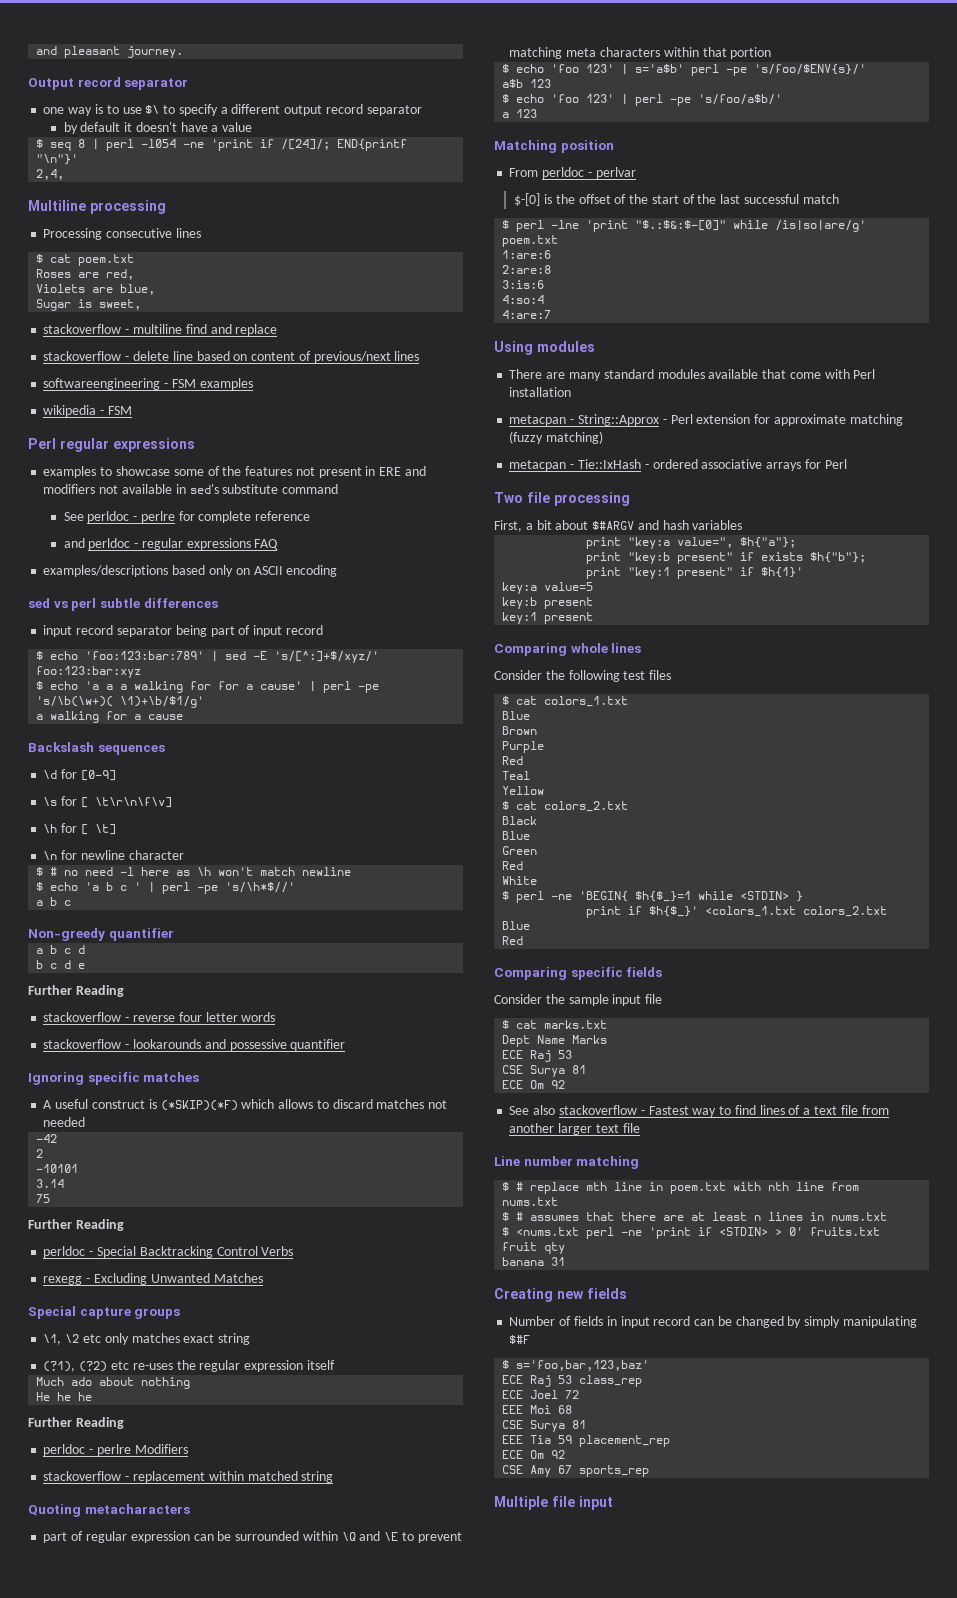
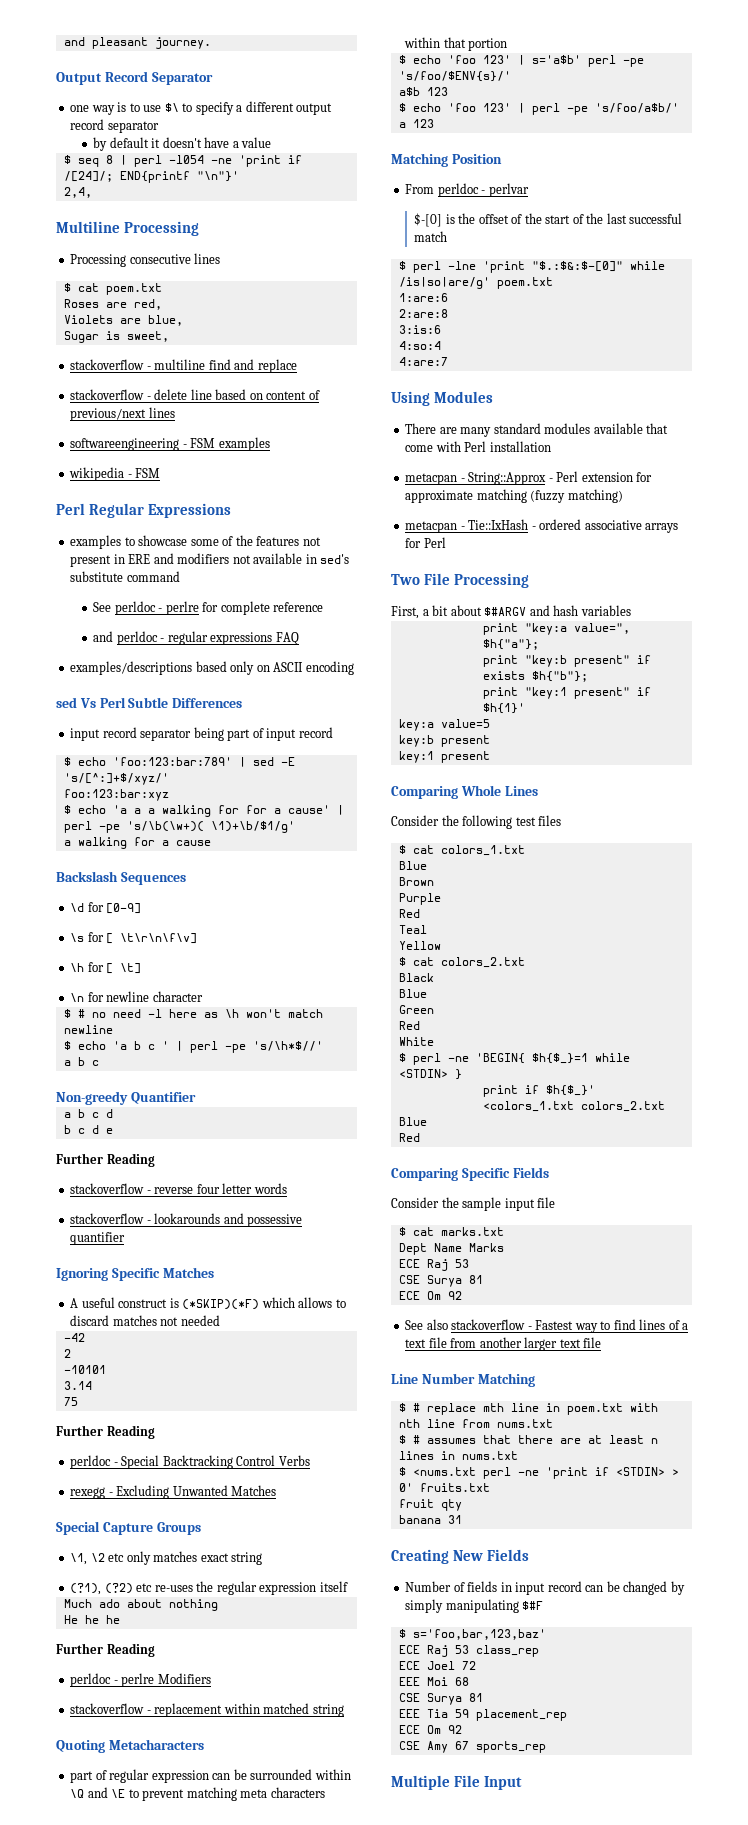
- Output record separator
+ Output Record Separator
- Multiline processing
+ Multiline Processing
- Perl regular expressions
+ Perl Regular Expressions
- sed vs perl subtle differences
+ sed Vs Perl Subtle Differences
- Backslash sequences
+ Backslash Sequences
- Non-greedy quantifier
+ Non-greedy Quantifier
- Ignoring specific matches
+ Ignoring Specific Matches
- Special capture groups
+ Special Capture Groups
- Quoting metacharacters
+ Quoting Metacharacters
- Matching position
+ Matching Position
- Using modules
+ Using Modules
- Two file processing
+ Two File Processing
- Comparing whole lines
+ Comparing Whole Lines
- Comparing specific fields
+ Comparing Specific Fields
- Line number matching
+ Line Number Matching
- Creating new fields
+ Creating New Fields
- Multiple file input
+ Multiple File Input

